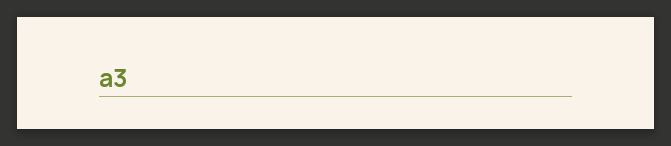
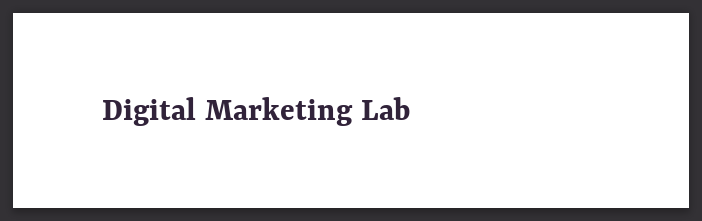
- a3
+ Digital Marketing Lab

